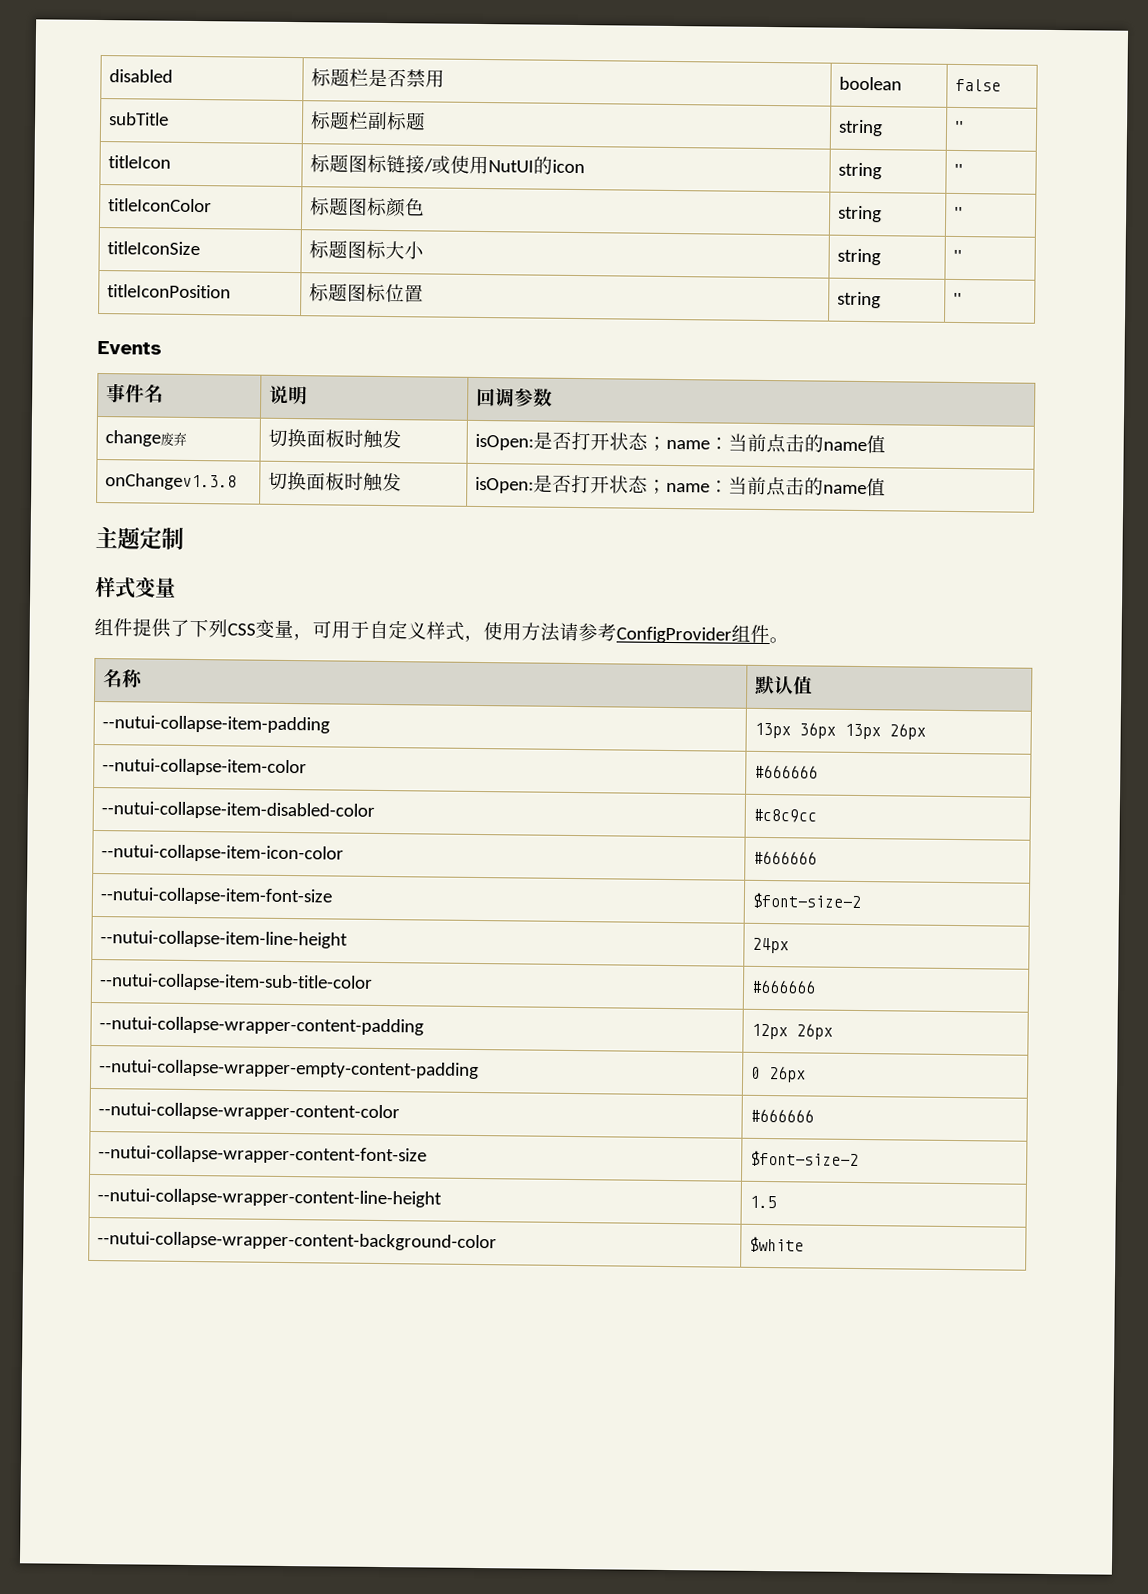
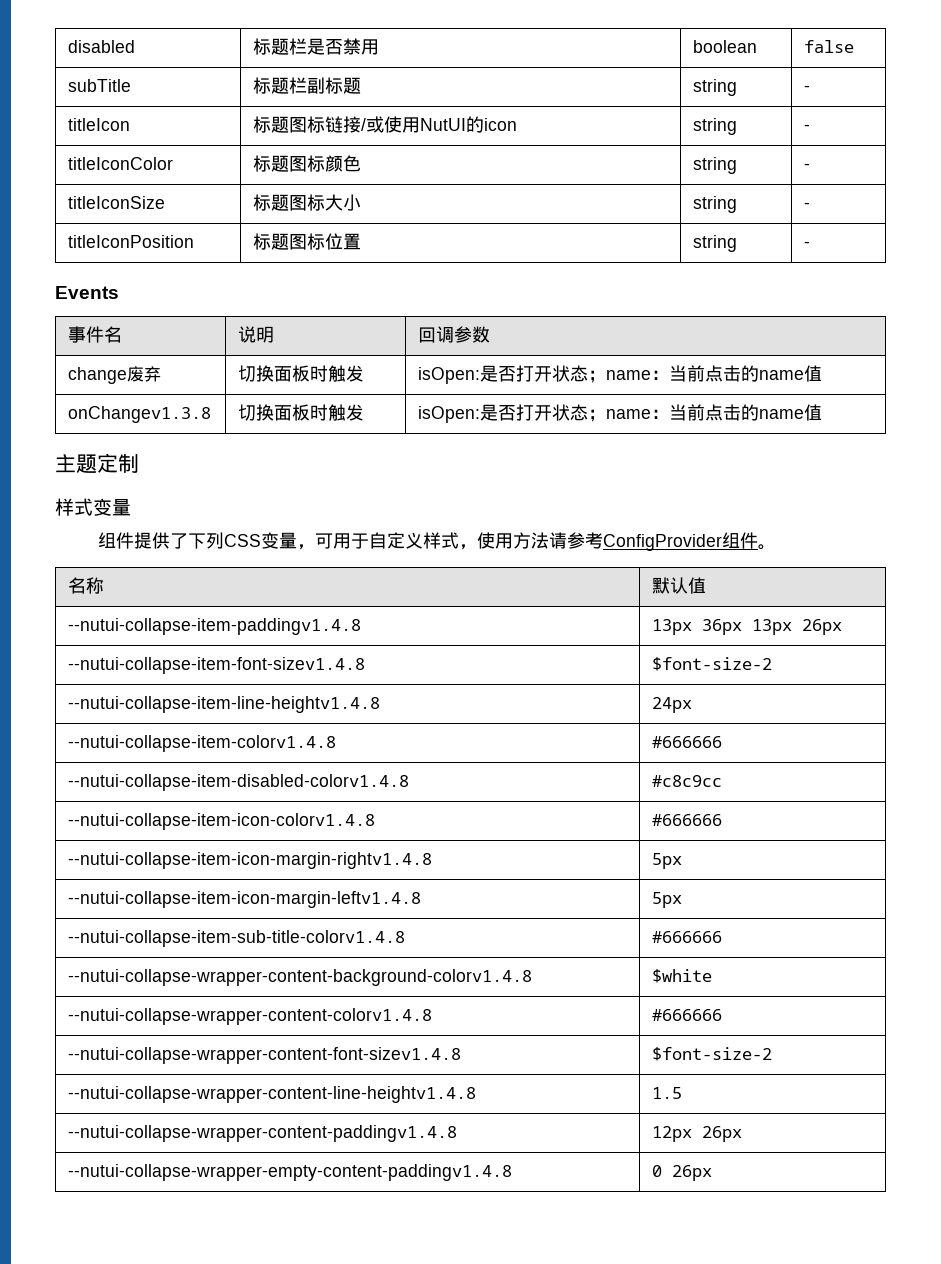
- subTitle | 标题栏副标题 | string | ''
+ subTitle | 标题栏副标题 | string | -
- titleIcon | 标题图标链接/或使用NutUI的icon | string | ''
+ titleIcon | 标题图标链接/或使用NutUI的icon | string | -
- titleIconColor | 标题图标颜色 | string | ''
+ titleIconColor | 标题图标颜色 | string | -
- titleIconSize | 标题图标大小 | string | ''
+ titleIconSize | 标题图标大小 | string | -
- titleIconPosition | 标题图标位置 | string | ''
+ titleIconPosition | 标题图标位置 | string | -
- --nutui-collapse-item-padding | 13px 36px 13px 26px
+ --nutui-collapse-item-paddingv1.4.8 | 13px 36px 13px 26px
- --nutui-collapse-item-color | #666666
- --nutui-collapse-item-disabled-color | #c8c9cc
+ --nutui-collapse-item-font-sizev1.4.8 | $font-size-2
+ --nutui-collapse-item-line-heightv1.4.8 | 24px
+ --nutui-collapse-item-colorv1.4.8 | #666666
+ --nutui-collapse-item-disabled-colorv1.4.8 | #c8c9cc
- --nutui-collapse-item-icon-color | #666666
- --nutui-collapse-item-font-size | $font-size-2
- --nutui-collapse-item-line-height | 24px
- --nutui-collapse-item-sub-title-color | #666666
- --nutui-collapse-wrapper-content-padding | 12px 26px
+ --nutui-collapse-item-icon-colorv1.4.8 | #666666
+ --nutui-collapse-item-icon-margin-rightv1.4.8 | 5px
+ --nutui-collapse-item-icon-margin-leftv1.4.8 | 5px
+ --nutui-collapse-item-sub-title-colorv1.4.8 | #666666
+ --nutui-collapse-wrapper-content-background-colorv1.4.8 | $white
+ --nutui-collapse-wrapper-content-colorv1.4.8 | #666666
+ --nutui-collapse-wrapper-content-font-sizev1.4.8 | $font-size-2
+ --nutui-collapse-wrapper-content-line-heightv1.4.8 | 1.5
+ --nutui-collapse-wrapper-content-paddingv1.4.8 | 12px 26px
- --nutui-collapse-wrapper-empty-content-padding | 0 26px
+ --nutui-collapse-wrapper-empty-content-paddingv1.4.8 | 0 26px
- --nutui-collapse-wrapper-content-color | #666666
- --nutui-collapse-wrapper-content-font-size | $font-size-2
- --nutui-collapse-wrapper-content-line-height | 1.5
- --nutui-collapse-wrapper-content-background-color | $white

